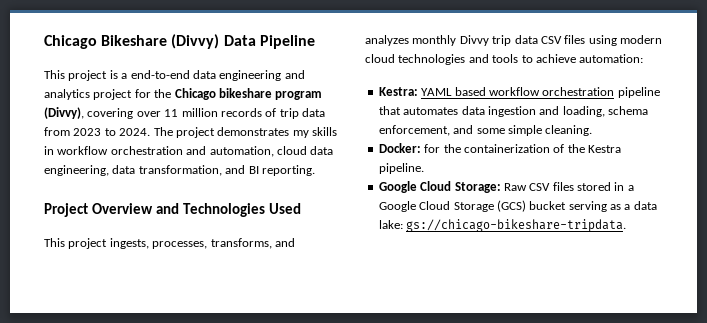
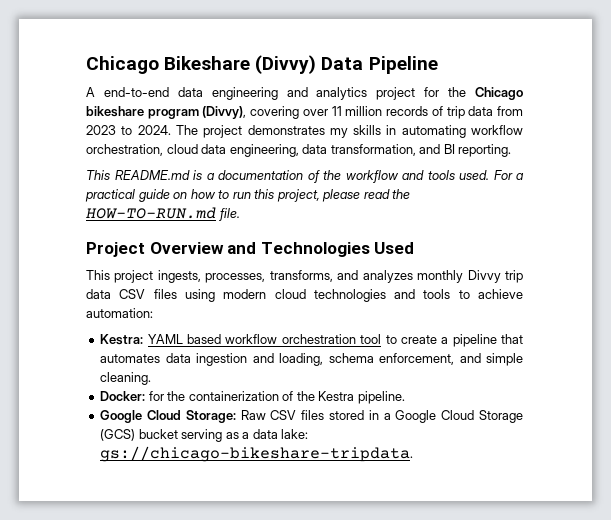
- This project is a end-to-end data engineering and analytics project for the Chicago bikeshare program (Divvy), covering over 11 million records of trip data from 2023 to 2024.
+ A end-to-end data engineering and analytics project for the Chicago bikeshare program (Divvy), covering over 11 million records of trip data from 2023 to 2024.
- The project demonstrates my skills in workflow orchestration and automation, cloud data engineering, data transformation, and BI reporting.
+ The project demonstrates my skills in automating workflow orchestration, cloud data engineering, data transformation, and BI reporting.
+ This README.md is a documentation of the workflow and tools used. For a practical guide on how to run this project, please read the HOW-TO-RUN.md file.
- Kestra: YAML based workflow orchestration pipeline that automates data ingestion and loading, schema enforcement, and some simple cleaning.
+ Kestra: YAML based workflow orchestration tool to create a pipeline that automates data ingestion and loading, schema enforcement, and simple cleaning.

